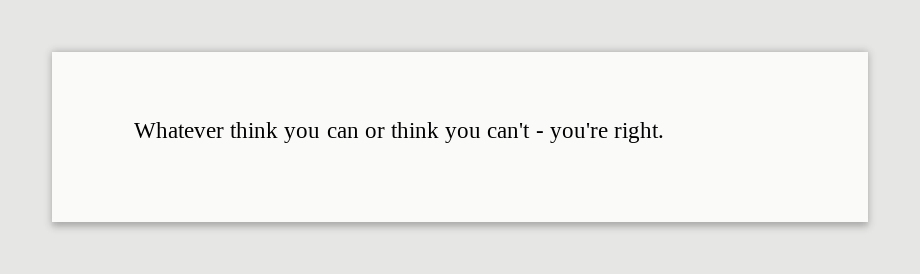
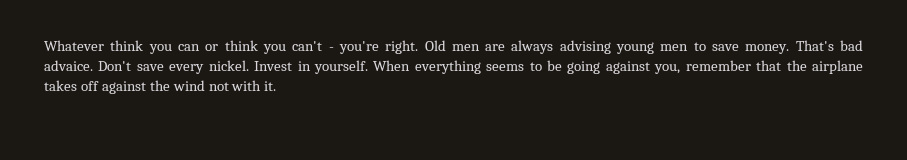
+ Old men are always advising young men to save money. That's bad advaice. Don't save every nickel. Invest in yourself. When everything seems to be going against you, remember that the airplane takes off against the wind not with it.

